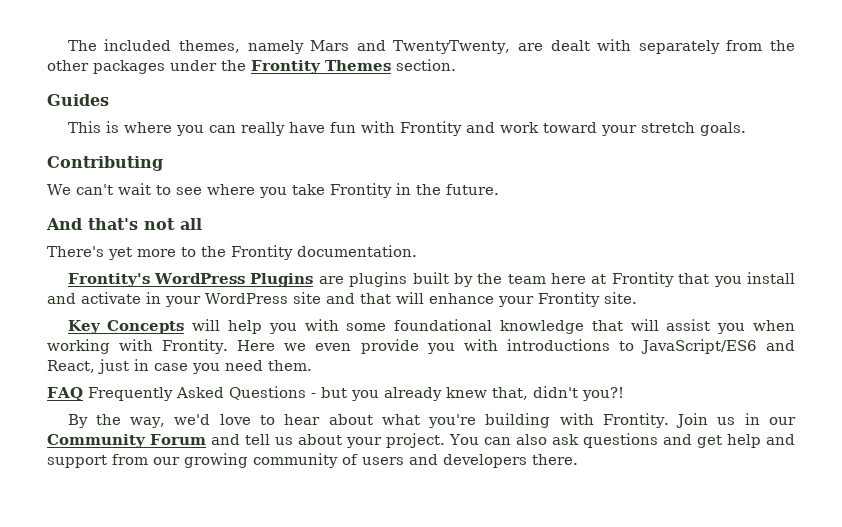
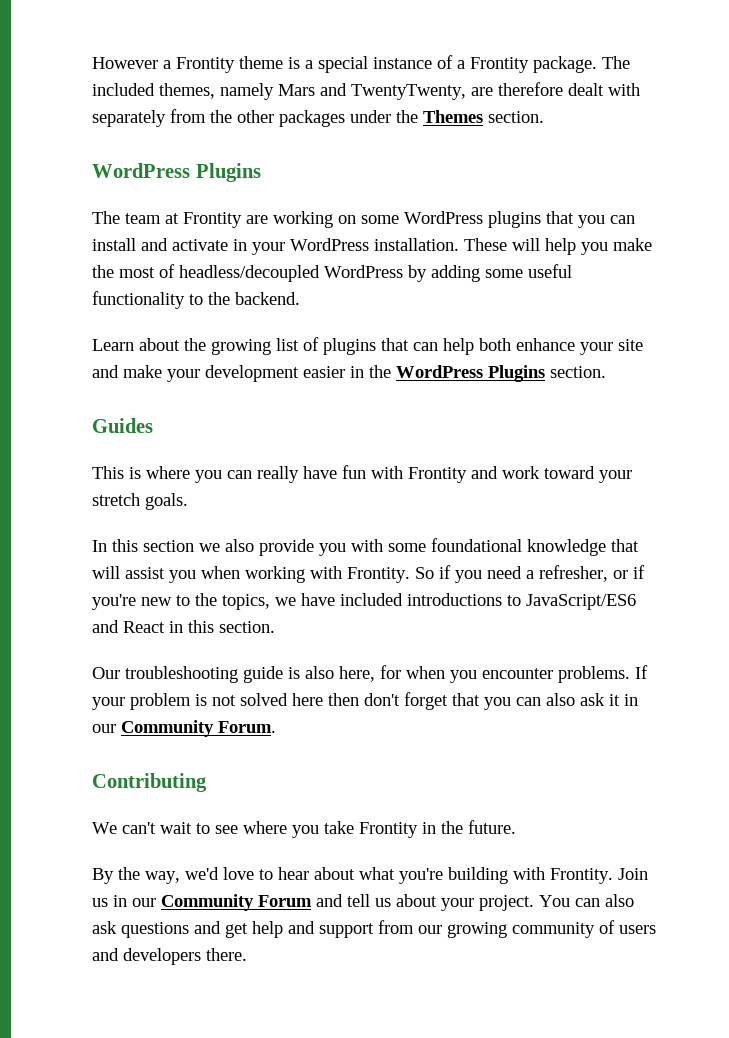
+ However a Frontity theme is a special instance of a Frontity package.
- The included themes, namely Mars and TwentyTwenty, are dealt with separately from the other packages under the Frontity Themes section.
+ The included themes, namely Mars and TwentyTwenty, are therefore dealt with separately from the other packages under the Themes section.
+ WordPress Plugins
+ The team at Frontity are working on some WordPress plugins that you can install and activate in your WordPress installation. These will help you make the most of headless/decoupled WordPress by adding some useful functionality to the backend.
+ Learn about the growing list of plugins that can help both enhance your site and make your development easier in the WordPress Plugins section.
+ In this section we also provide you with some foundational knowledge that will assist you when working with Frontity. So if you need a refresher, or if you're new to the topics, we have included introductions to JavaScript/ES6 and React in this section.
+ Our troubleshooting guide is also here, for when you encounter problems. If your problem is not solved here then don't forget that you can also ask it in our Community Forum.
- And that's not all
- There's yet more to the Frontity documentation.
- Frontity's WordPress Plugins are plugins built by the team here at Frontity that you install and activate in your WordPress site and that will enhance your Frontity site.
- Key Concepts will help you with some foundational knowledge that will assist you when working with Frontity. Here we even provide you with introductions to JavaScript/ES6 and React, just in case you need them.
- FAQ Frequently Asked Questions - but you already knew that, didn't you?!

